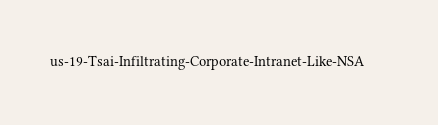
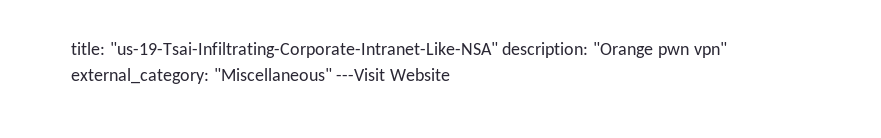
- us-19-Tsai-Infiltrating-Corporate-Intranet-Like-NSA
+ title: "us-19-Tsai-Infiltrating-Corporate-Intranet-Like-NSA" description: "Orange pwn vpn" external_category: "Miscellaneous" ---Visit Website

